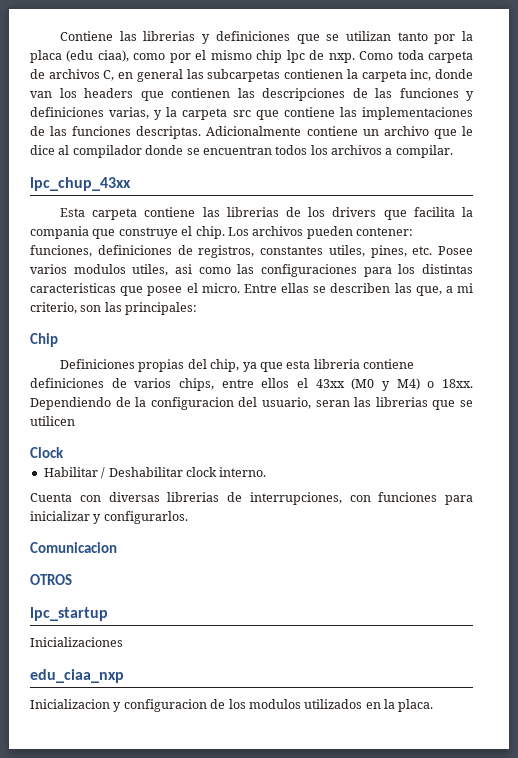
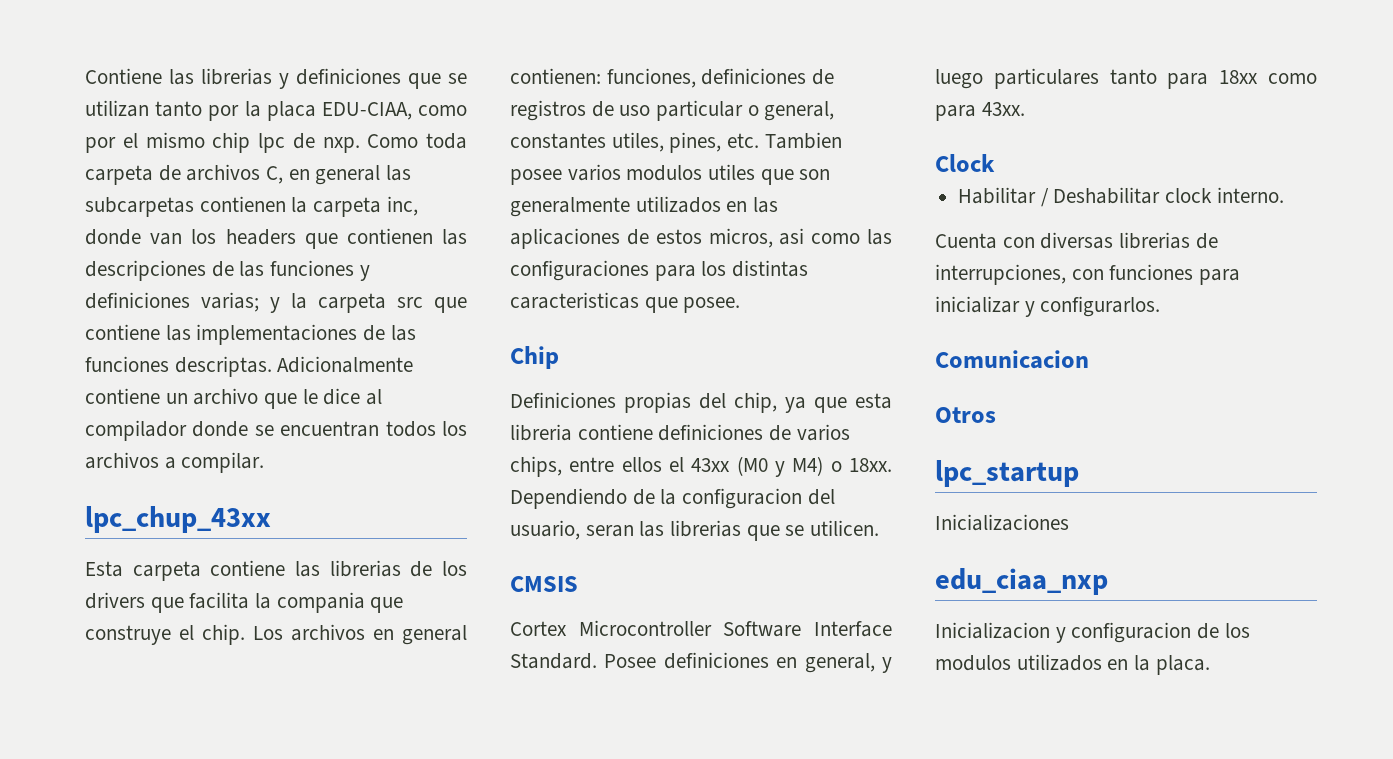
- Contiene las librerias y definiciones que se utilizan tanto por la placa (edu ciaa), como por el mismo chip lpc de nxp.
+ Contiene las librerias y definiciones que se utilizan tanto por la placa EDU-CIAA, como por el mismo chip lpc de nxp.
- Como toda carpeta de archivos C, en general las subcarpetas contienen la carpeta inc, donde van los headers que contienen las descripciones de las funciones y definiciones varias, y la carpeta src que contiene las implementaciones de las funciones descriptas.
+ Como toda carpeta de archivos C, en general las subcarpetas contienen la carpeta inc, donde van los headers que contienen las descripciones de las funciones y definiciones varias; y la carpeta src que contiene las implementaciones de las funciones descriptas.
- Los archivos pueden contener: funciones, definiciones de registros, constantes utiles, pines, etc. Posee varios modulos utiles, asi como las configuraciones para los distintas caracteristicas que posee el micro. Entre ellas se describen las que, a mi criterio, son las principales:
+ Los archivos en general contienen: funciones, definiciones de registros de uso particular o general, constantes utiles, pines, etc. Tambien posee varios modulos utiles que son generalmente utilizados en las aplicaciones de estos micros, asi como las configuraciones para los distintas caracteristicas que posee.
- Dependiendo de la configuracion del usuario, seran las librerias que se utilicen
+ Dependiendo de la configuracion del usuario, seran las librerias que se utilicen.
+ CMSIS
+ Cortex Microcontroller Software Interface Standard. Posee definiciones en general, y luego particulares tanto para 18xx como para 43xx.
- OTROS
+ Otros

